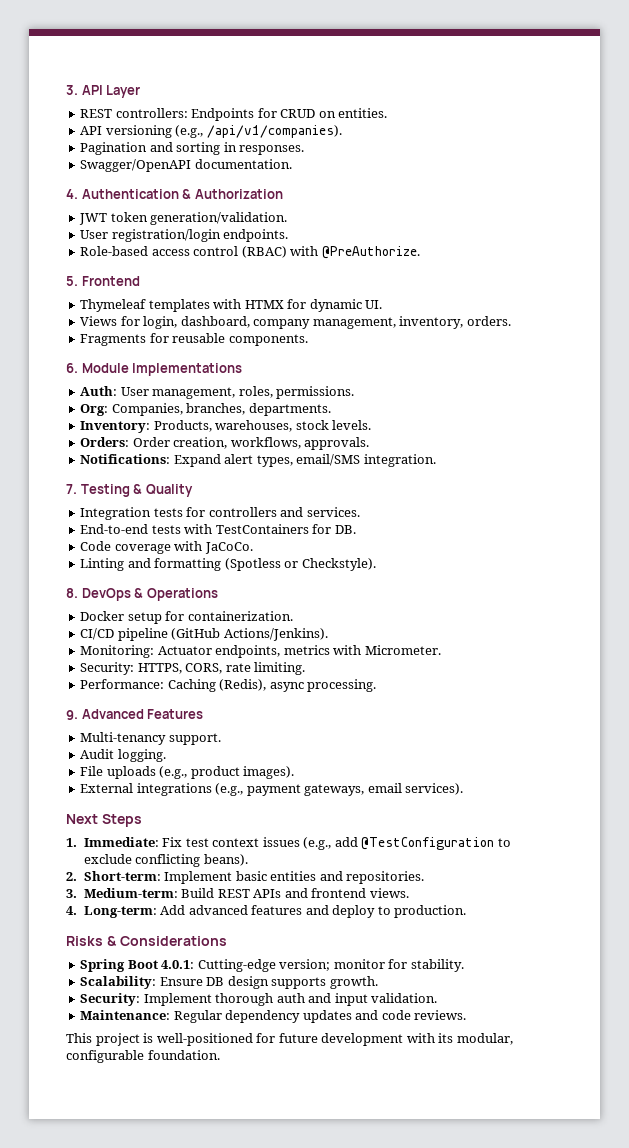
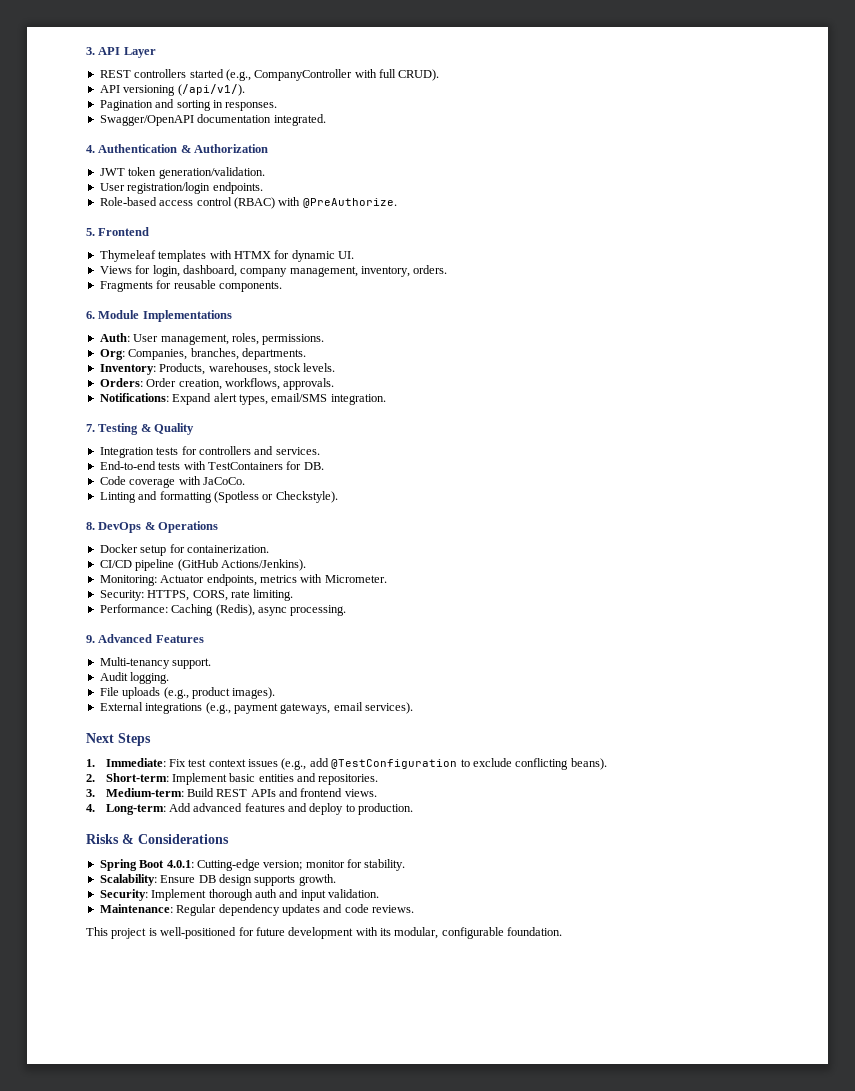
- REST controllers: Endpoints for CRUD on entities.
+ REST controllers started (e.g., CompanyController with full CRUD).
- API versioning (e.g., /api/v1/companies).
+ API versioning (/api/v1/).
- Swagger/OpenAPI documentation.
+ Swagger/OpenAPI documentation integrated.

